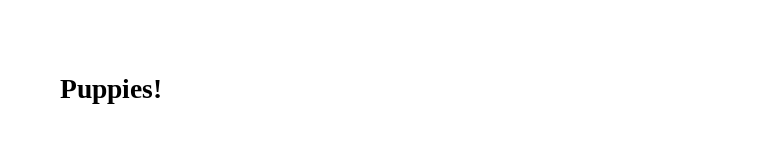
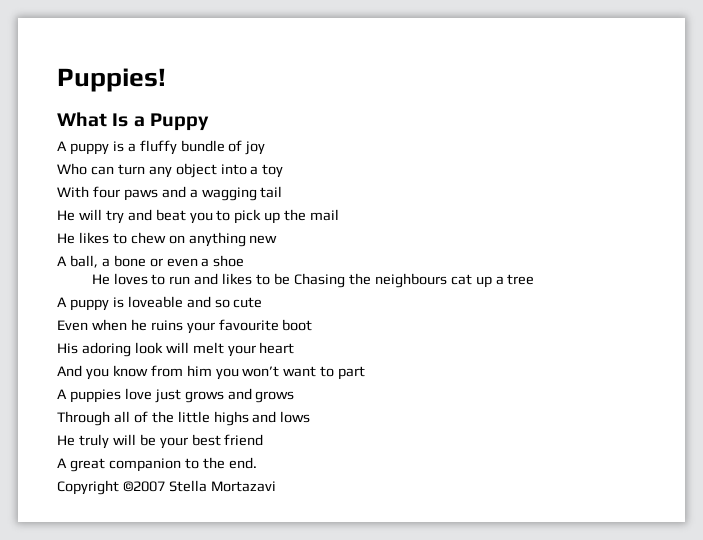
+ What Is a Puppy
+ A puppy is a fluffy bundle of joy
+ Who can turn any object into a toy
+ With four paws and a wagging tail
+ He will try and beat you to pick up the mail
+ He likes to chew on anything new
+ A ball, a bone or even a shoe
+ He loves to run and likes to be Chasing the neighbours cat up a tree
+ A puppy is loveable and so cute
+ Even when he ruins your favourite boot
+ His adoring look will melt your heart
+ And you know from him you won’t want to part
+ A puppies love just grows and grows
+ Through all of the little highs and lows
+ He truly will be your best friend
+ A great companion to the end.
+ Copyright ©2007 Stella Mortazavi

